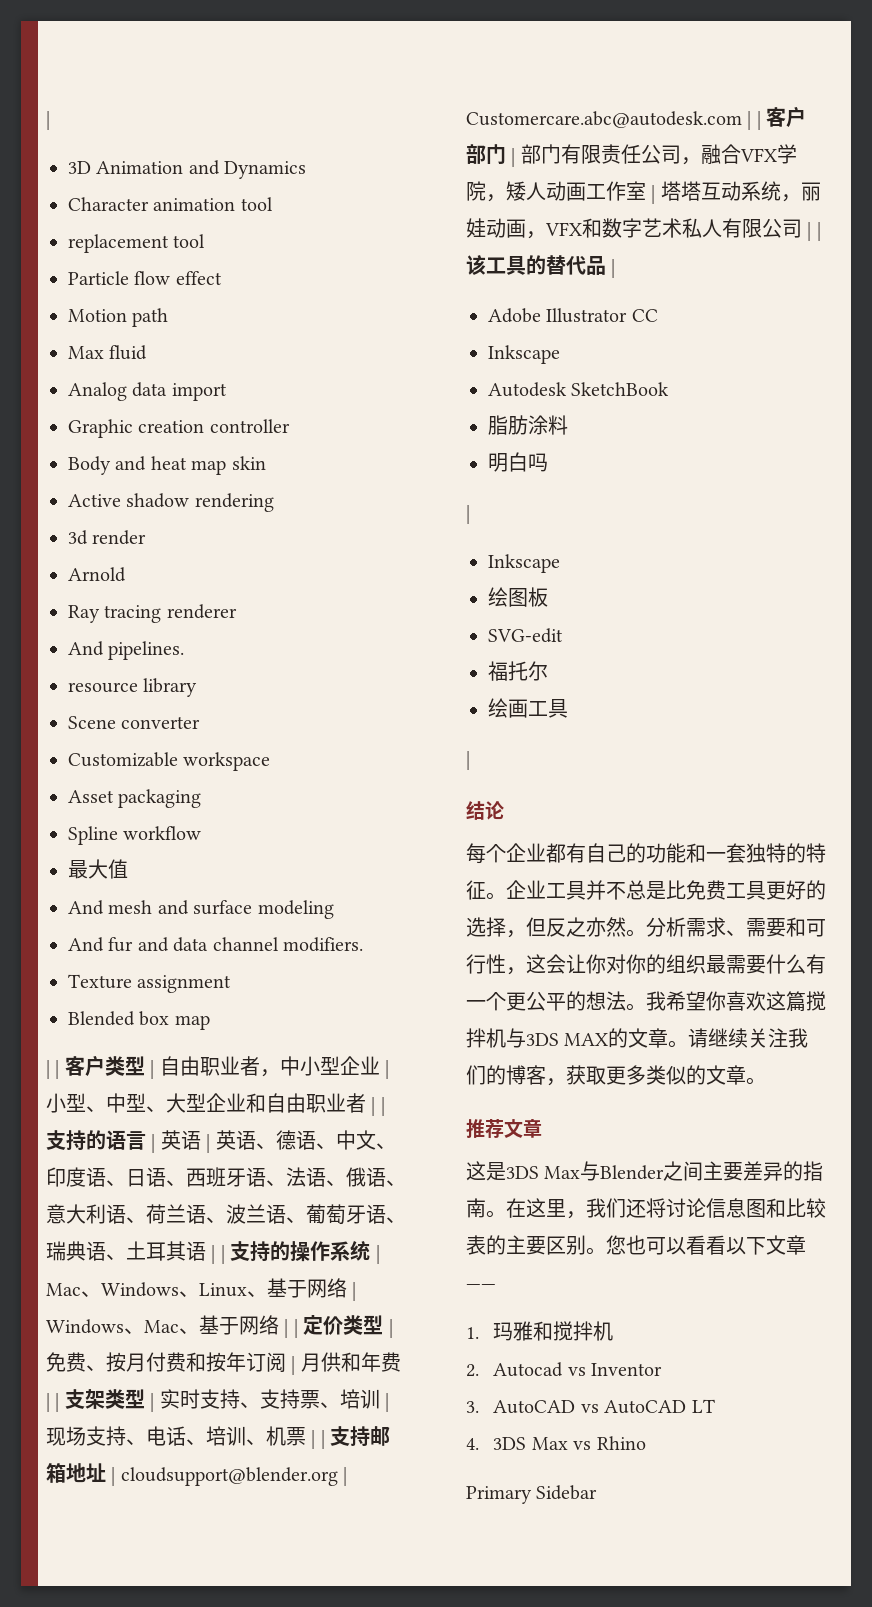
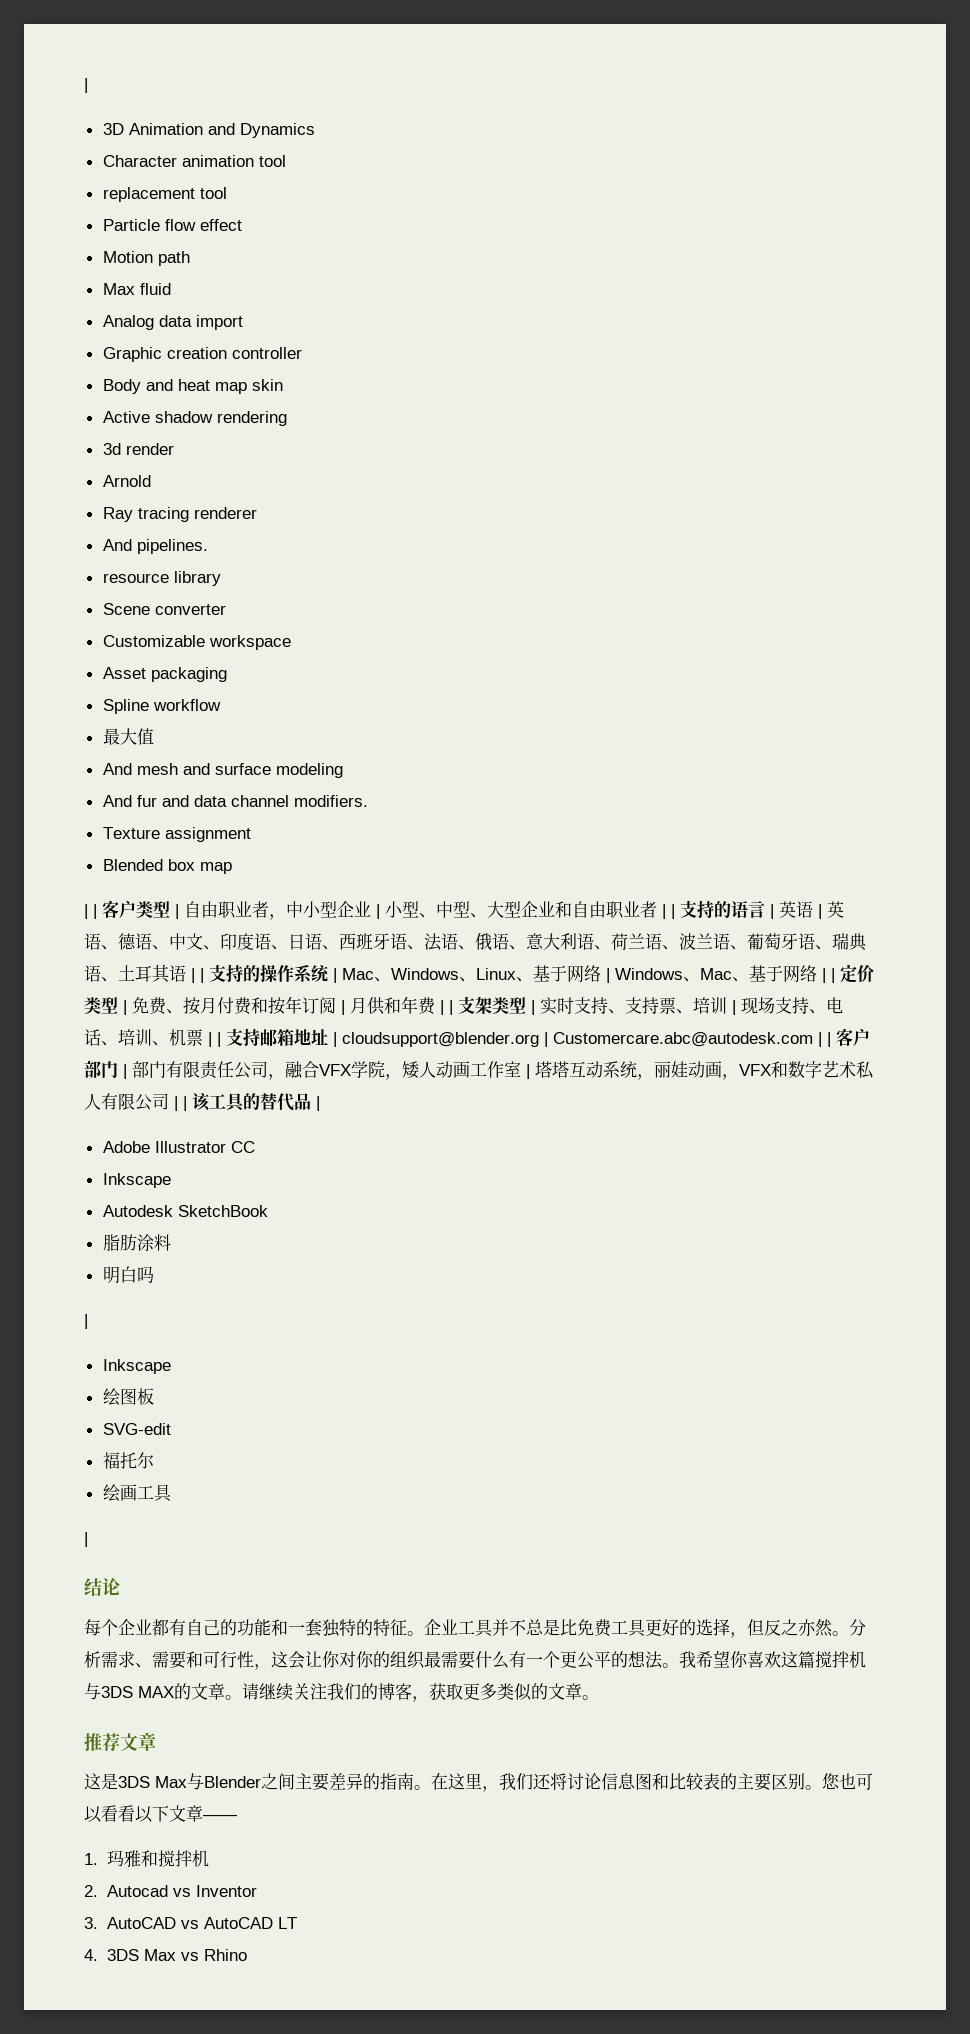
- Primary Sidebar

